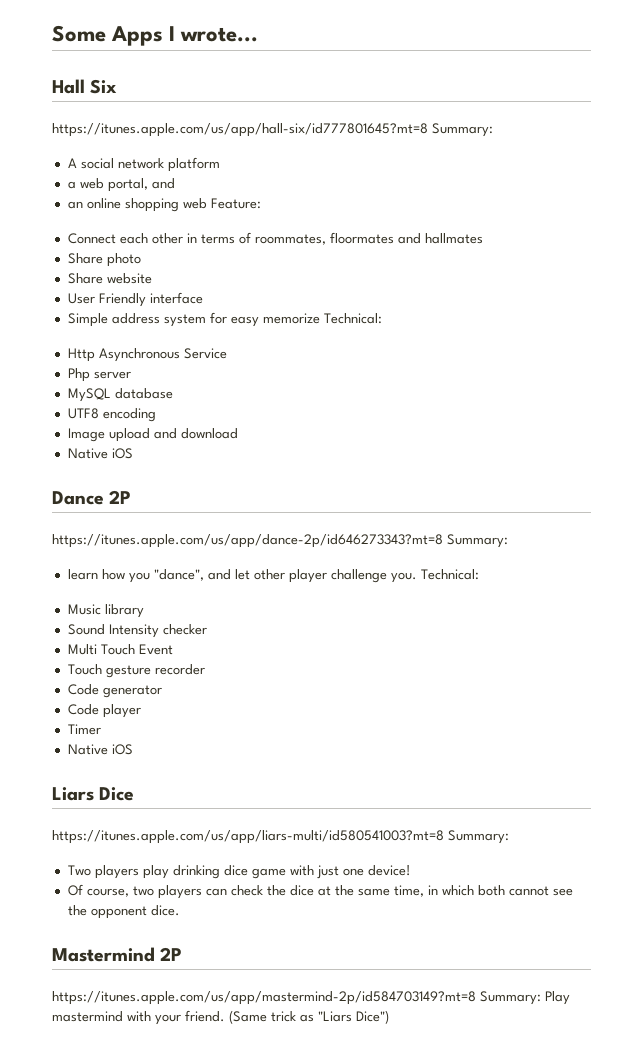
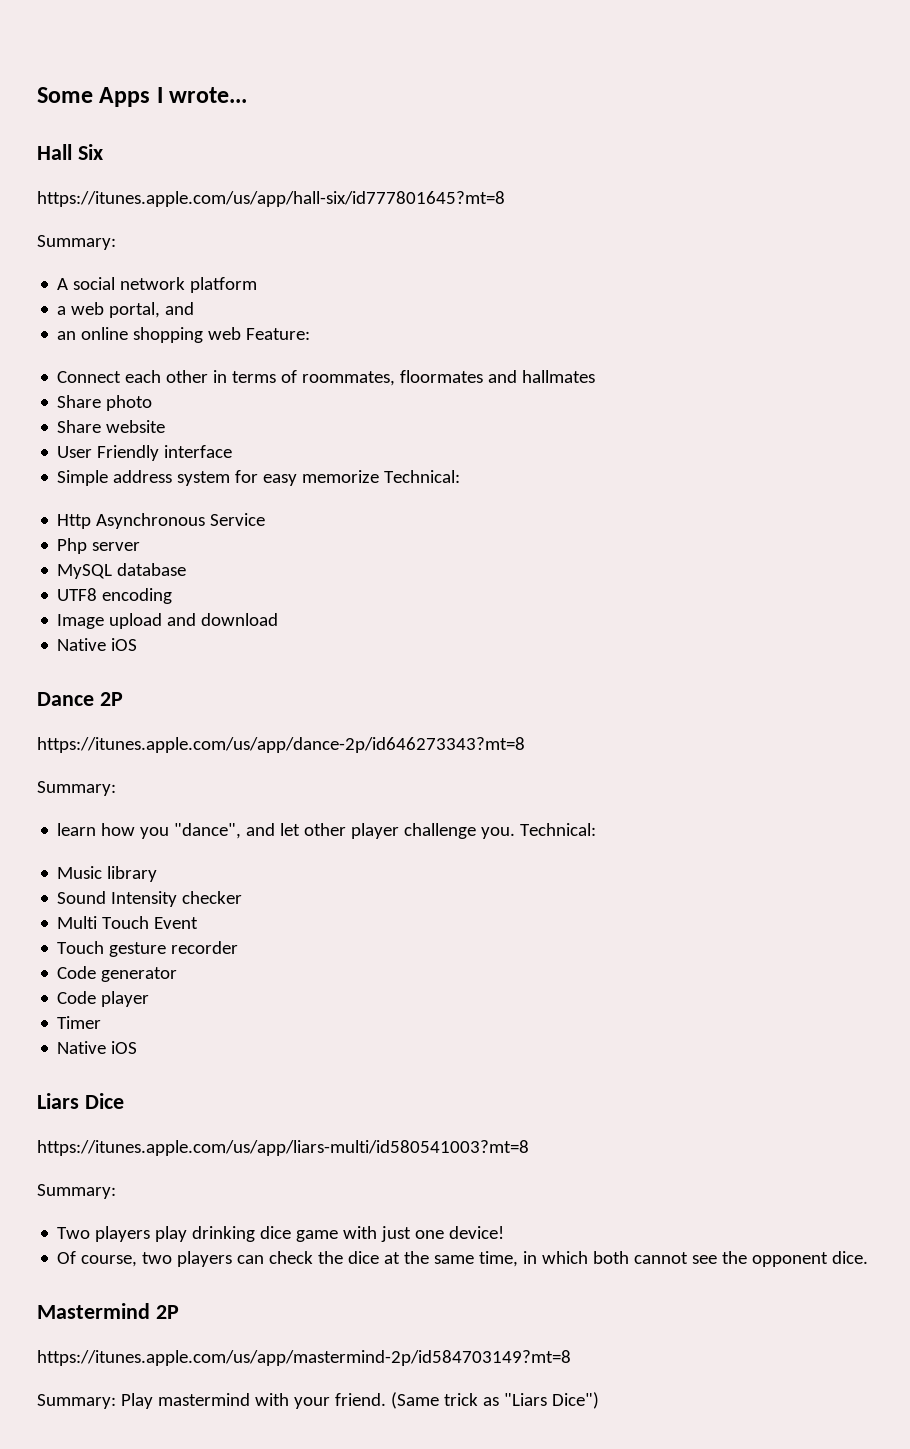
- https://itunes.apple.com/us/app/hall-six/id777801645?mt=8 Summary:
+ https://itunes.apple.com/us/app/hall-six/id777801645?mt=8
+ Summary:
- https://itunes.apple.com/us/app/dance-2p/id646273343?mt=8 Summary:
+ https://itunes.apple.com/us/app/dance-2p/id646273343?mt=8
+ Summary:
- https://itunes.apple.com/us/app/liars-multi/id580541003?mt=8 Summary:
+ https://itunes.apple.com/us/app/liars-multi/id580541003?mt=8
+ Summary:
- https://itunes.apple.com/us/app/mastermind-2p/id584703149?mt=8 Summary: Play mastermind with your friend.
+ https://itunes.apple.com/us/app/mastermind-2p/id584703149?mt=8
+ Summary: Play mastermind with your friend.

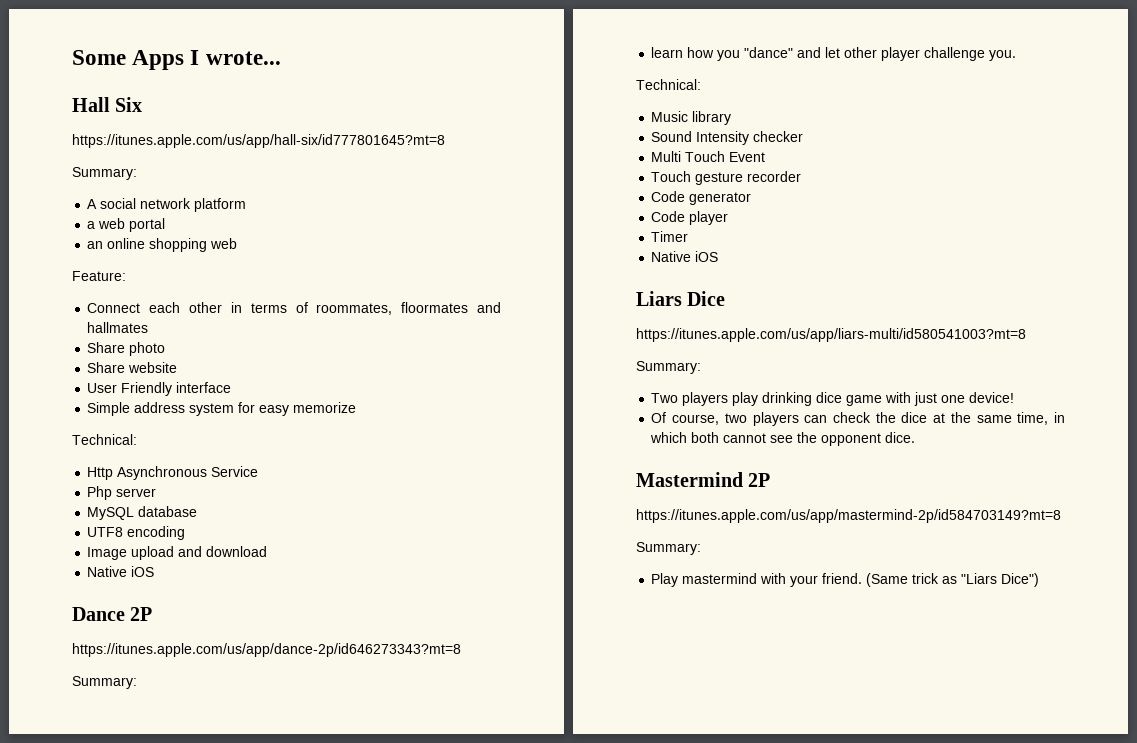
- a web portal, and
+ a web portal
- an online shopping web Feature:
+ an online shopping web
+ Feature:
- Simple address system for easy memorize Technical:
+ Simple address system for easy memorize
+ Technical:
- learn how you "dance", and let other player challenge you. Technical:
+ learn how you "dance" and let other player challenge you.
+ Technical:
  https://itunes.apple.com/us/app/mastermind-2p/id584703149?mt=8
- Summary: Play mastermind with your friend.
+ Summary:
+ Play mastermind with your friend.

